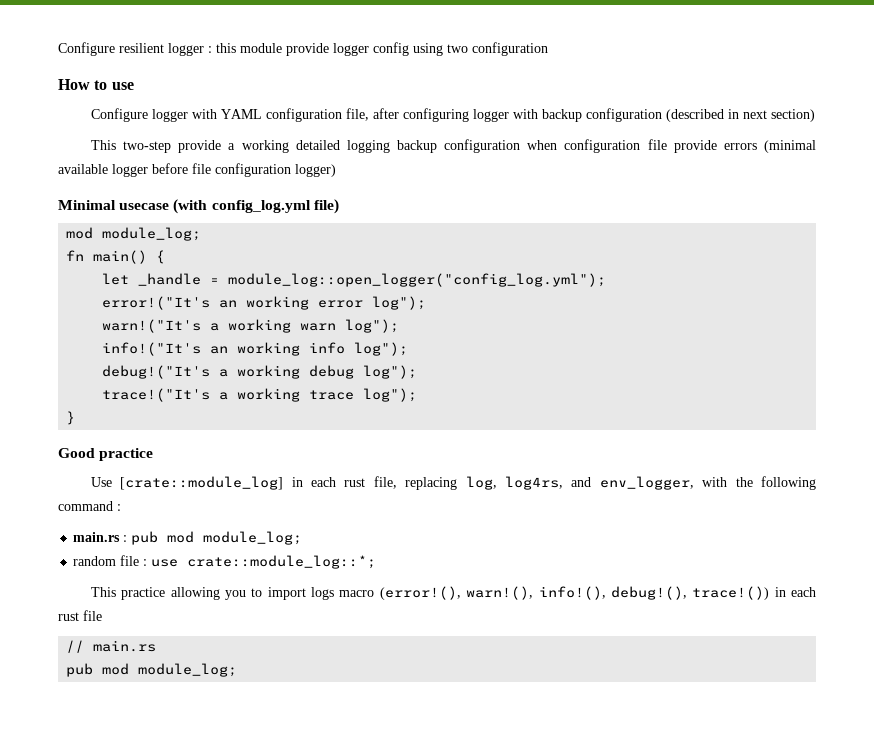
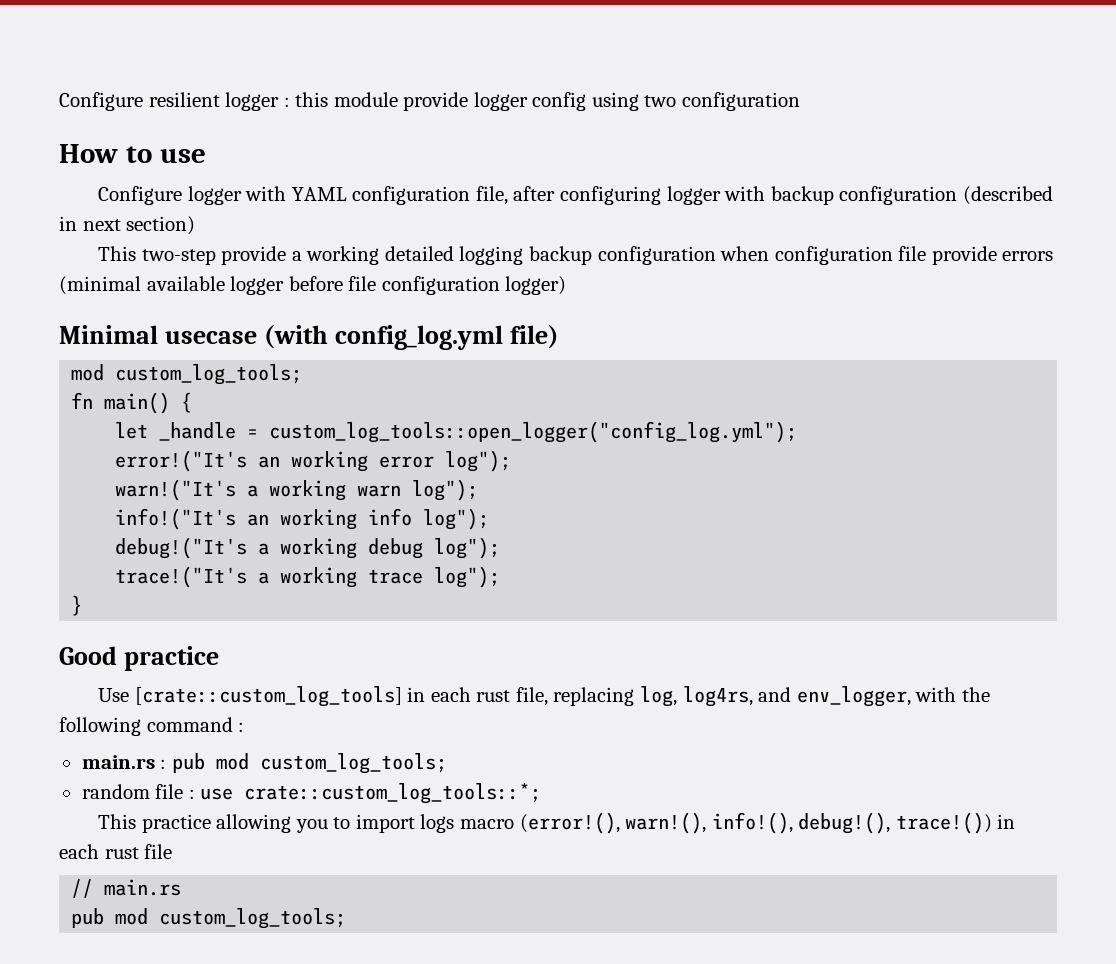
  Minimal usecase (with config_log.yml file)
- mod module_log;
+ mod custom_log_tools;
- let _handle = module_log::open_logger("config_log.yml");
+ let _handle = custom_log_tools::open_logger("config_log.yml");
- Use [crate::module_log] in each rust file, replacing log, log4rs, and env_logger, with the following command :
+ Use [crate::custom_log_tools] in each rust file, replacing log, log4rs, and env_logger, with the following command :
- main.rs : pub mod module_log;
+ main.rs : pub mod custom_log_tools;
- random file : use crate::module_log::*;
+ random file : use crate::custom_log_tools::*;
  This practice allowing you to import logs macro (error!(), warn!(), info!(), debug!(), trace!()) in each rust file
  // main.rs
- pub mod module_log;
+ pub mod custom_log_tools;

